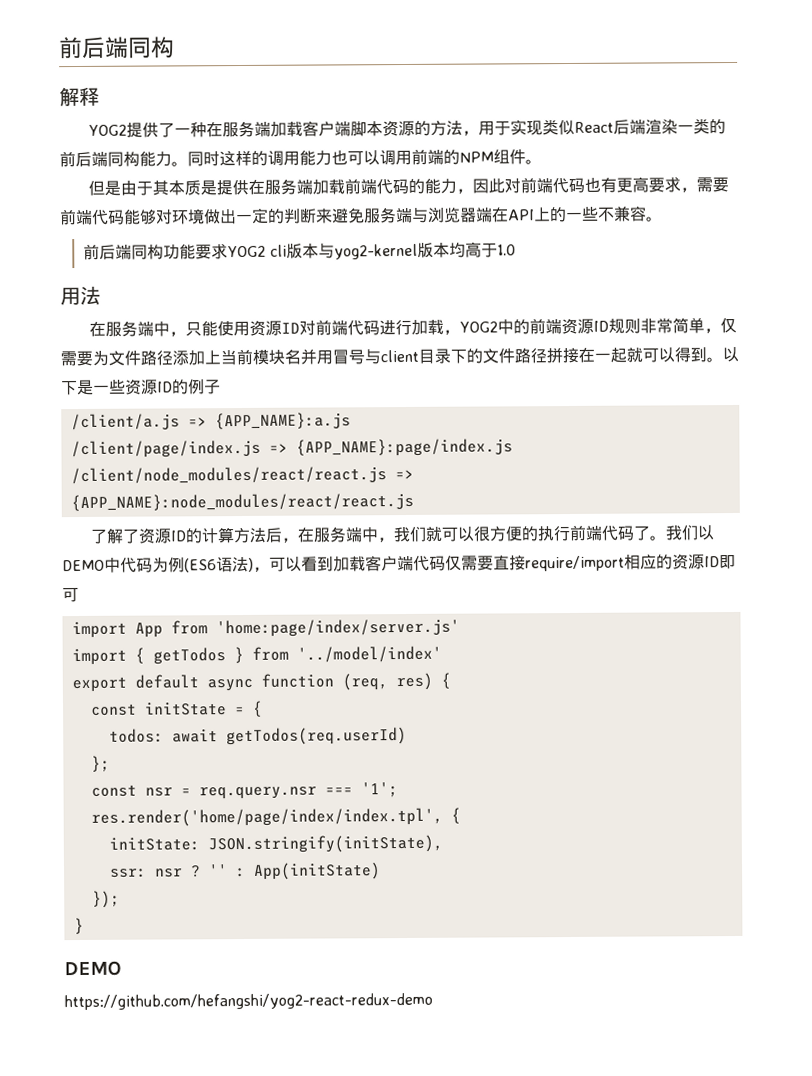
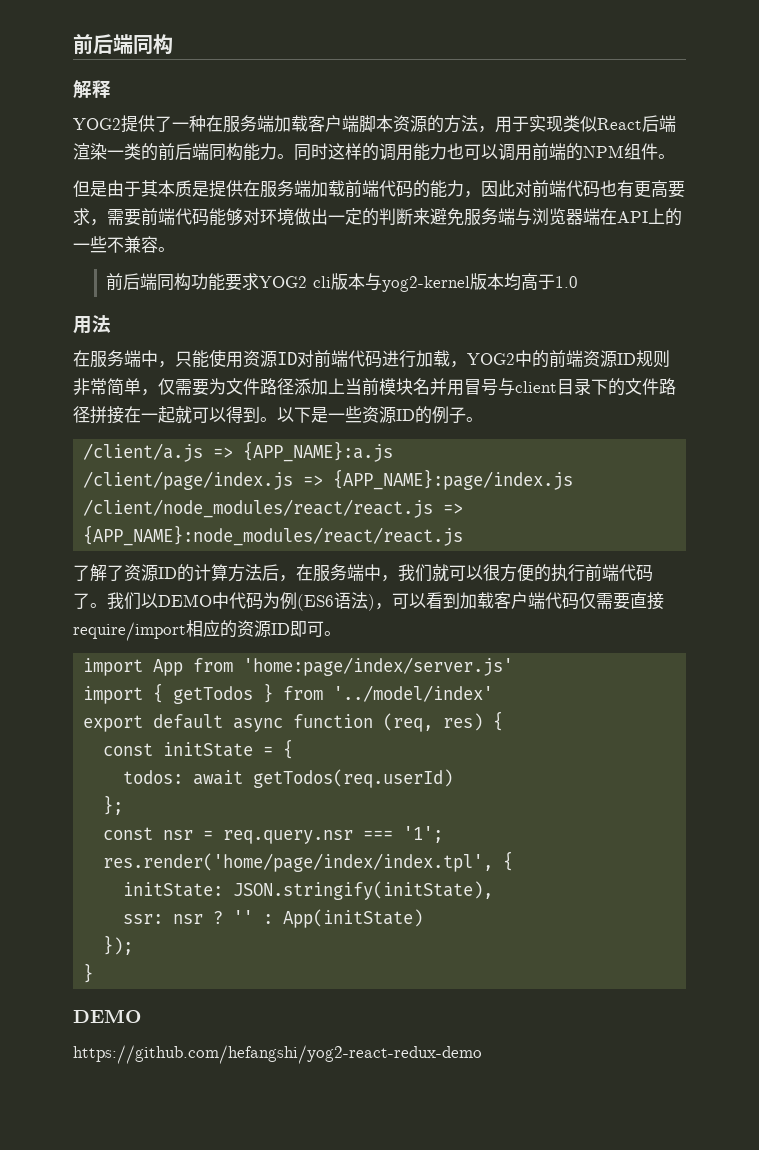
- 以下是一些资源ID的例子
+ 以下是一些资源ID的例子。
- 我们以DEMO中代码为例(ES6语法)，可以看到加载客户端代码仅需要直接require/import相应的资源ID即可
+ 我们以DEMO中代码为例(ES6语法)，可以看到加载客户端代码仅需要直接require/import相应的资源ID即可。

